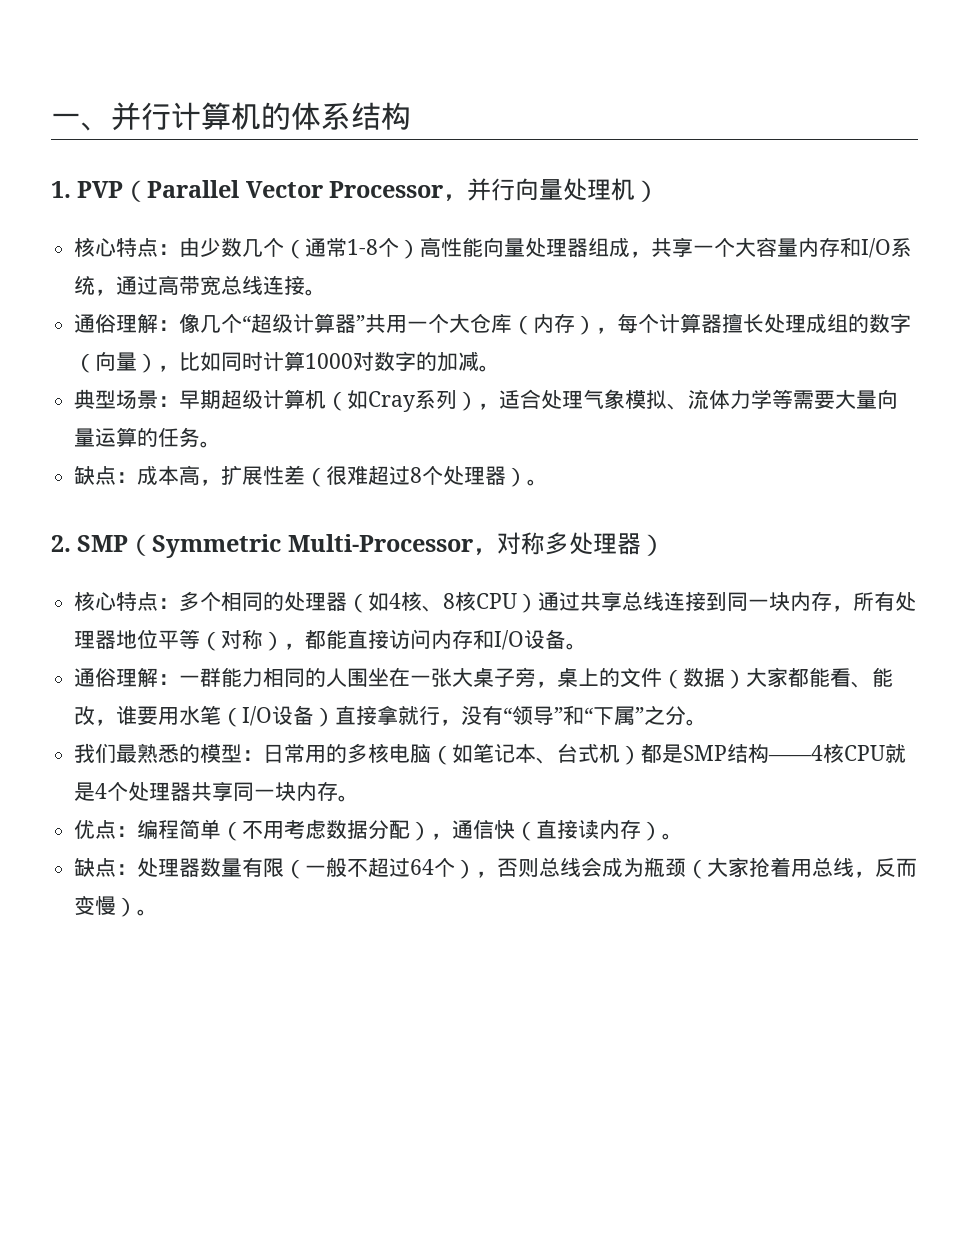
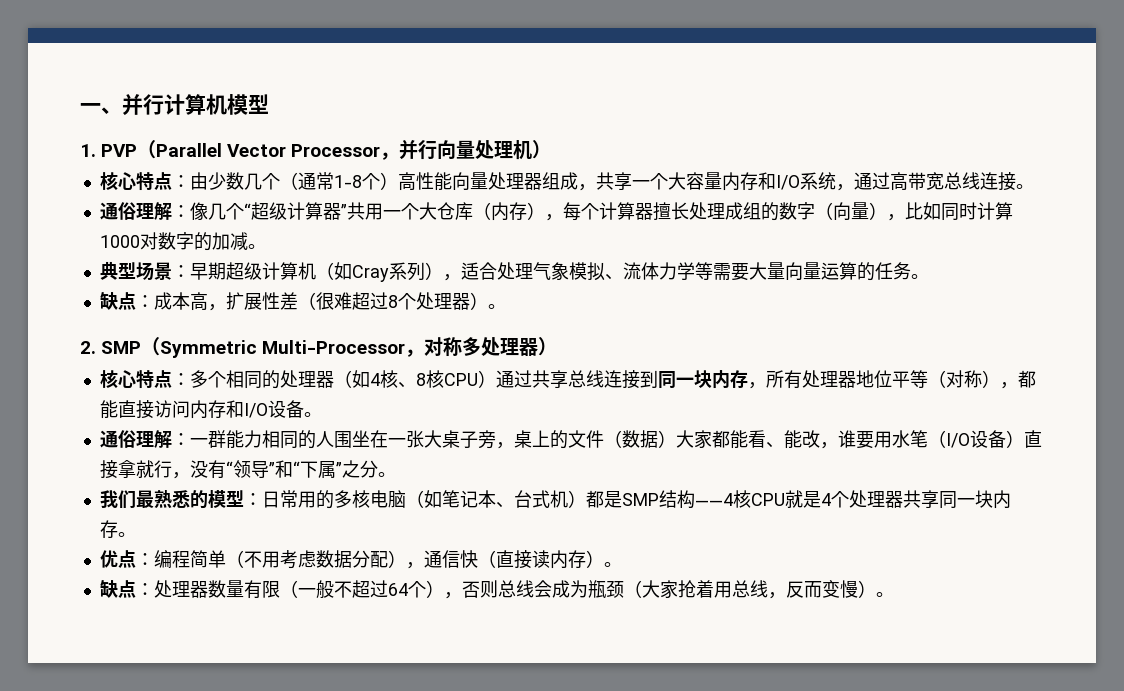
- 一、并行计算机的体系结构
+ 一、并行计算机模型

